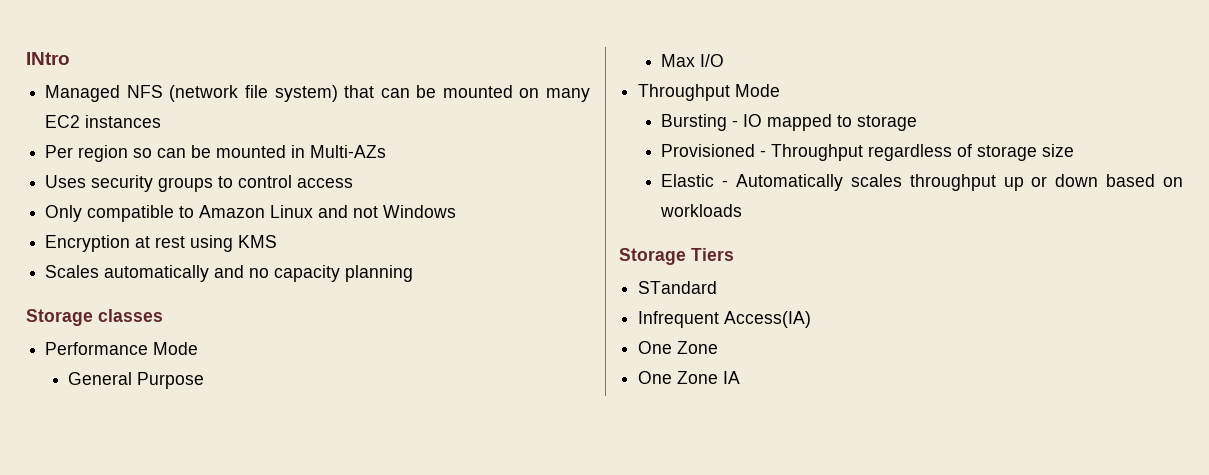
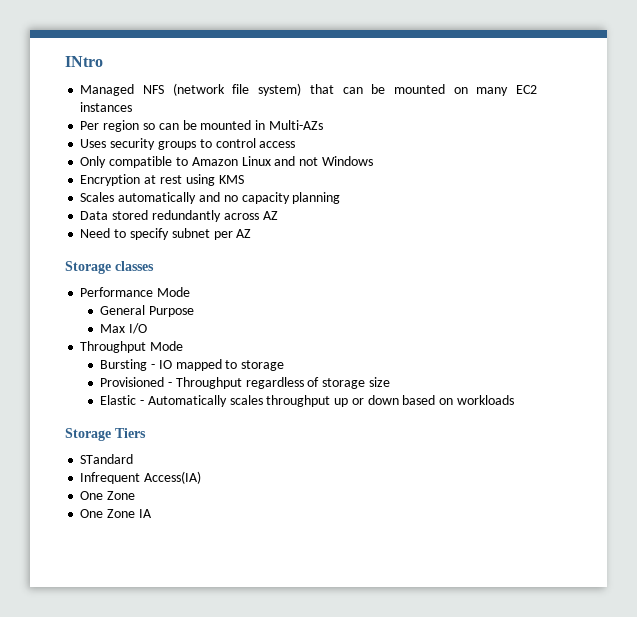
+ Data stored redundantly across AZ
+ Need to specify subnet per AZ

